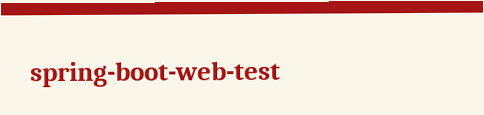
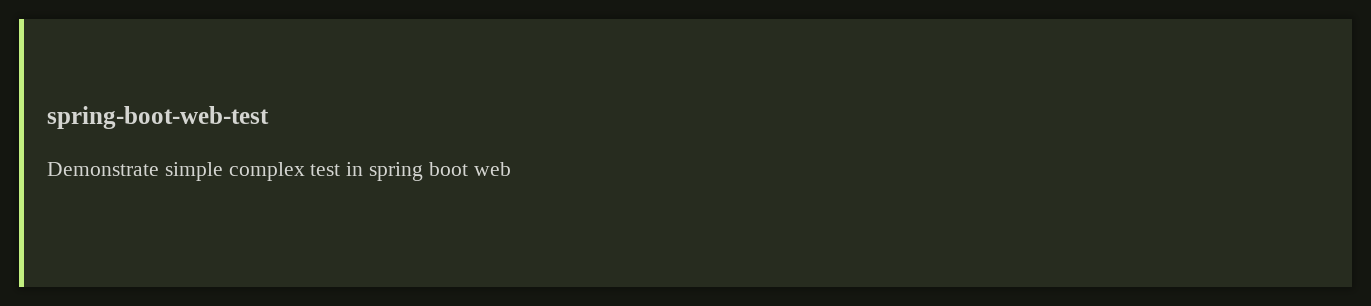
+ Demonstrate simple complex test in spring boot web

